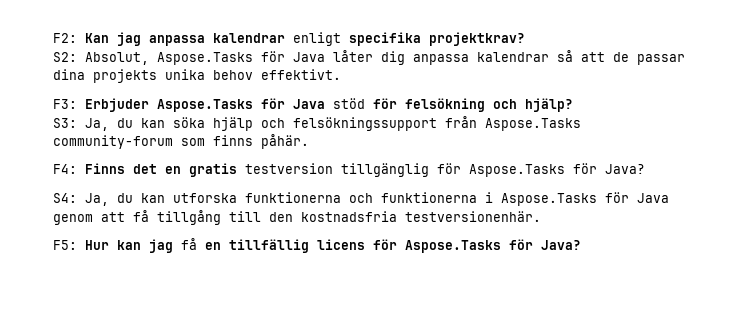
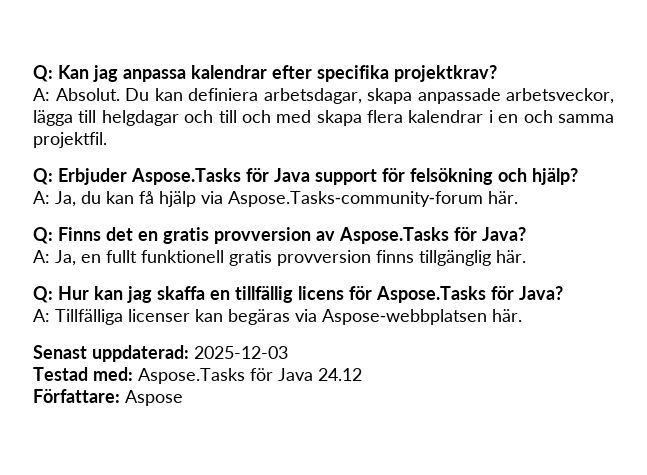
- F2: Kan jag anpassa kalendrar enligt specifika projektkrav?
+ Q: Kan jag anpassa kalendrar efter specifika projektkrav?
- S2: Absolut, Aspose.Tasks för Java låter dig anpassa kalendrar så att de passar dina projekts unika behov effektivt.
- F3: Erbjuder Aspose.Tasks för Java stöd för felsökning och hjälp?
+ A: Absolut. Du kan definiera arbetsdagar, skapa anpassade arbetsveckor, lägga till helgdagar och till och med skapa flera kalendrar i en och samma projektfil.
+ Q: Erbjuder Aspose.Tasks för Java support för felsökning och hjälp?
- S3: Ja, du kan söka hjälp och felsökningssupport från Aspose.Tasks community-forum som finns påhär.
- F4: Finns det en gratis testversion tillgänglig för Aspose.Tasks för Java?
- S4: Ja, du kan utforska funktionerna och funktionerna i Aspose.Tasks för Java genom att få tillgång till den kostnadsfria testversionenhär.
- F5: Hur kan jag få en tillfällig licens för Aspose.Tasks för Java?
+ A: Ja, du kan få hjälp via Aspose.Tasks‑community‑forum här.
+ Q: Finns det en gratis provversion av Aspose.Tasks för Java?
+ A: Ja, en fullt funktionell gratis provversion finns tillgänglig här.
+ Q: Hur kan jag skaffa en tillfällig licens för Aspose.Tasks för Java?
+ A: Tillfälliga licenser kan begäras via Aspose‑webbplatsen här.
+ Senast uppdaterad: 2025-12-03
+ Testad med: Aspose.Tasks för Java 24.12
+ Författare: Aspose

